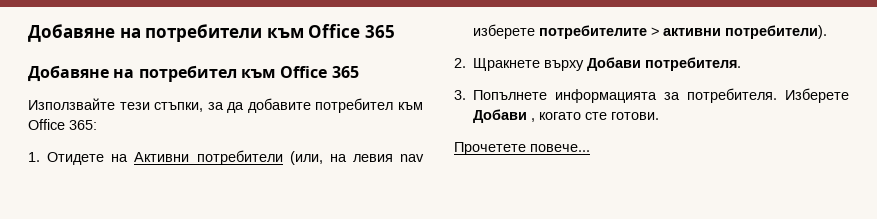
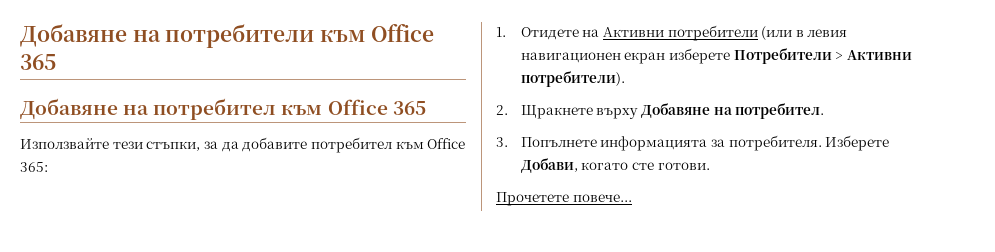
- 1. Отидете на Активни потребители (или, на левия nav изберете потребителите > активни потребители).
+ 1. Отидете на Активни потребители (или в левия навигационен екран изберете Потребители > Активни потребители).
- 2. Щракнете върху Добави потребителя.
+ 2. Щракнете върху Добавяне на потребител.
- Изберете Добави , когато сте готови.
+ Изберете Добави, когато сте готови.

